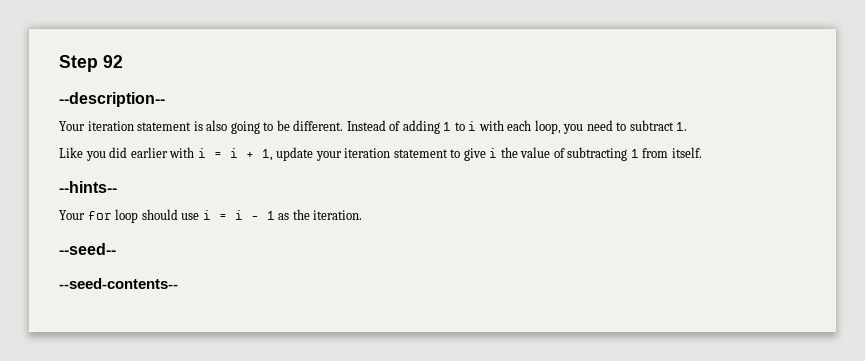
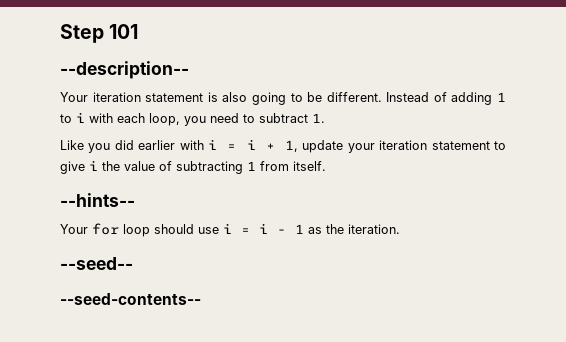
- Step 92
+ Step 101

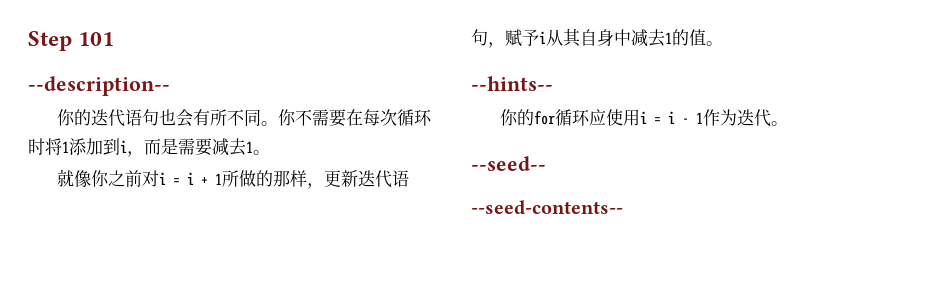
- Your iteration statement is also going to be different. Instead of adding 1 to i with each loop, you need to subtract 1.
- Like you did earlier with i = i + 1, update your iteration statement to give i the value of subtracting 1 from itself.
+ 你的迭代语句也会有所不同。你不需要在每次循环时将1添加到i，而是需要减去1。
+ 就像你之前对i = i + 1所做的那样，更新迭代语句，赋予i从其自身中减去1的值。
  --hints--
- Your for loop should use i = i - 1 as the iteration.
+ 你的for循环应使用i = i - 1作为迭代。

